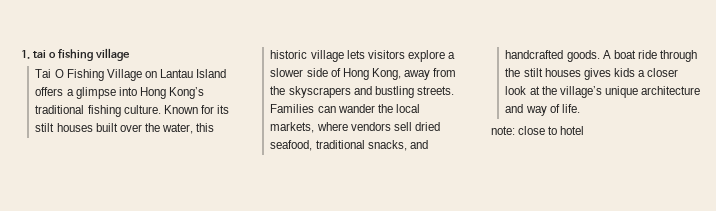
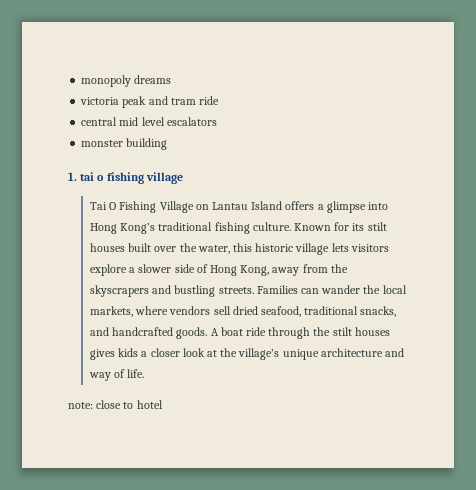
+ monopoly dreams
+ victoria peak and tram ride
+ central mid level escalators
+ monster building

